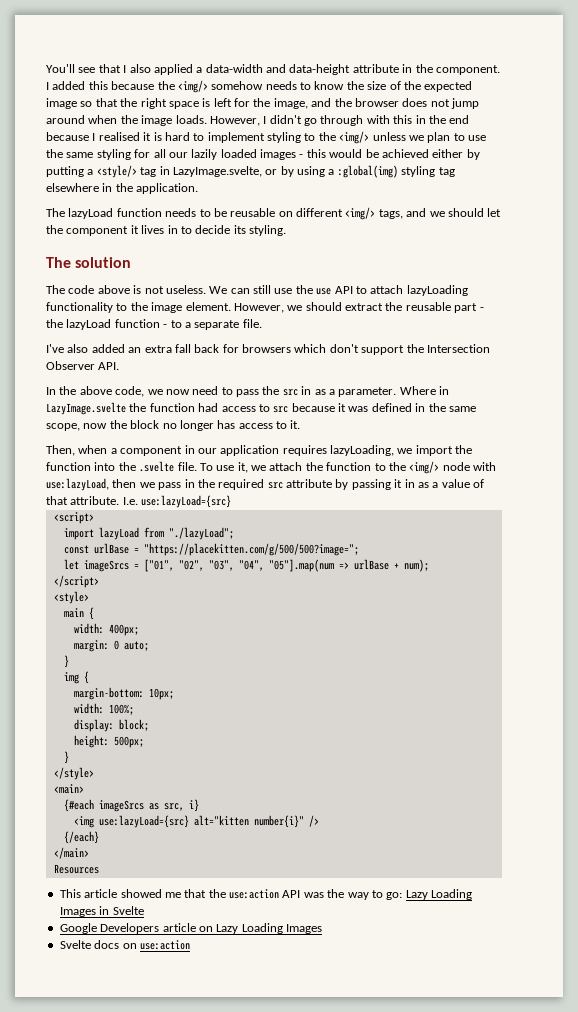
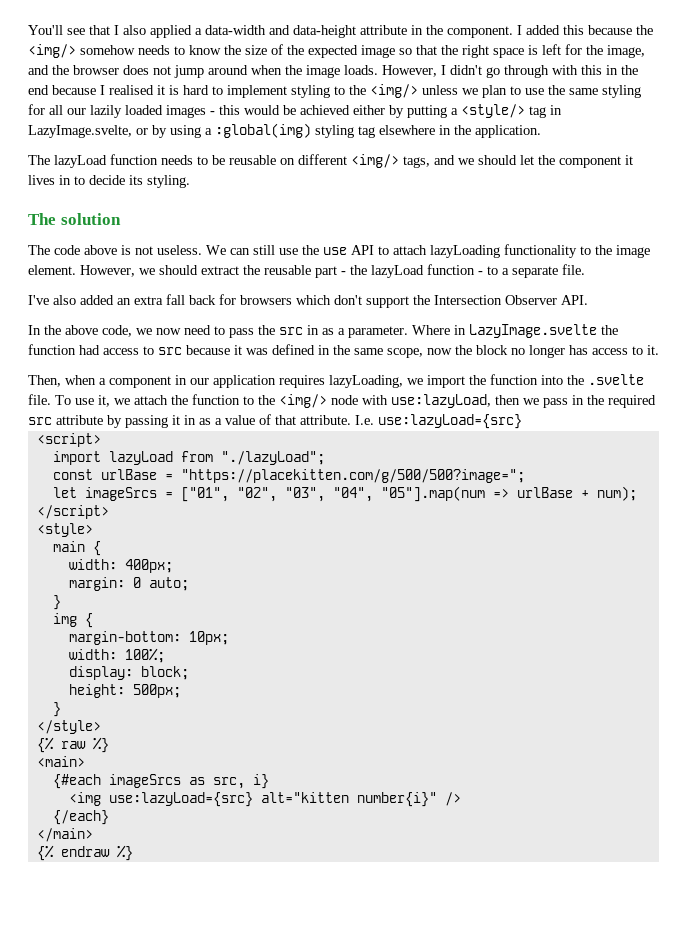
+ {% raw %}
- Resources
- This article showed me that the use:action API was the way to go: Lazy Loading Images in Svelte
- Google Developers article on Lazy Loading Images
- Svelte docs on use:action
+ {% endraw %}

